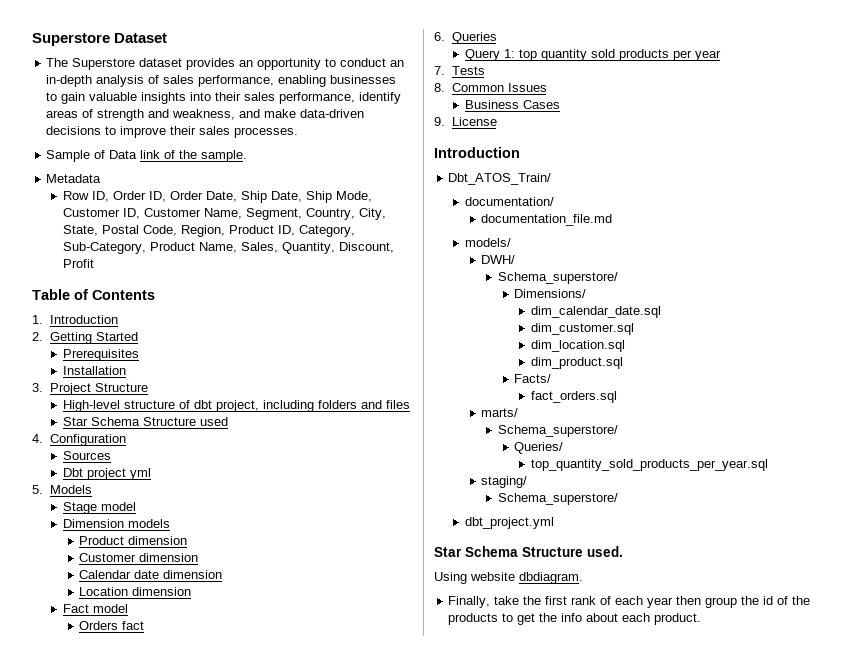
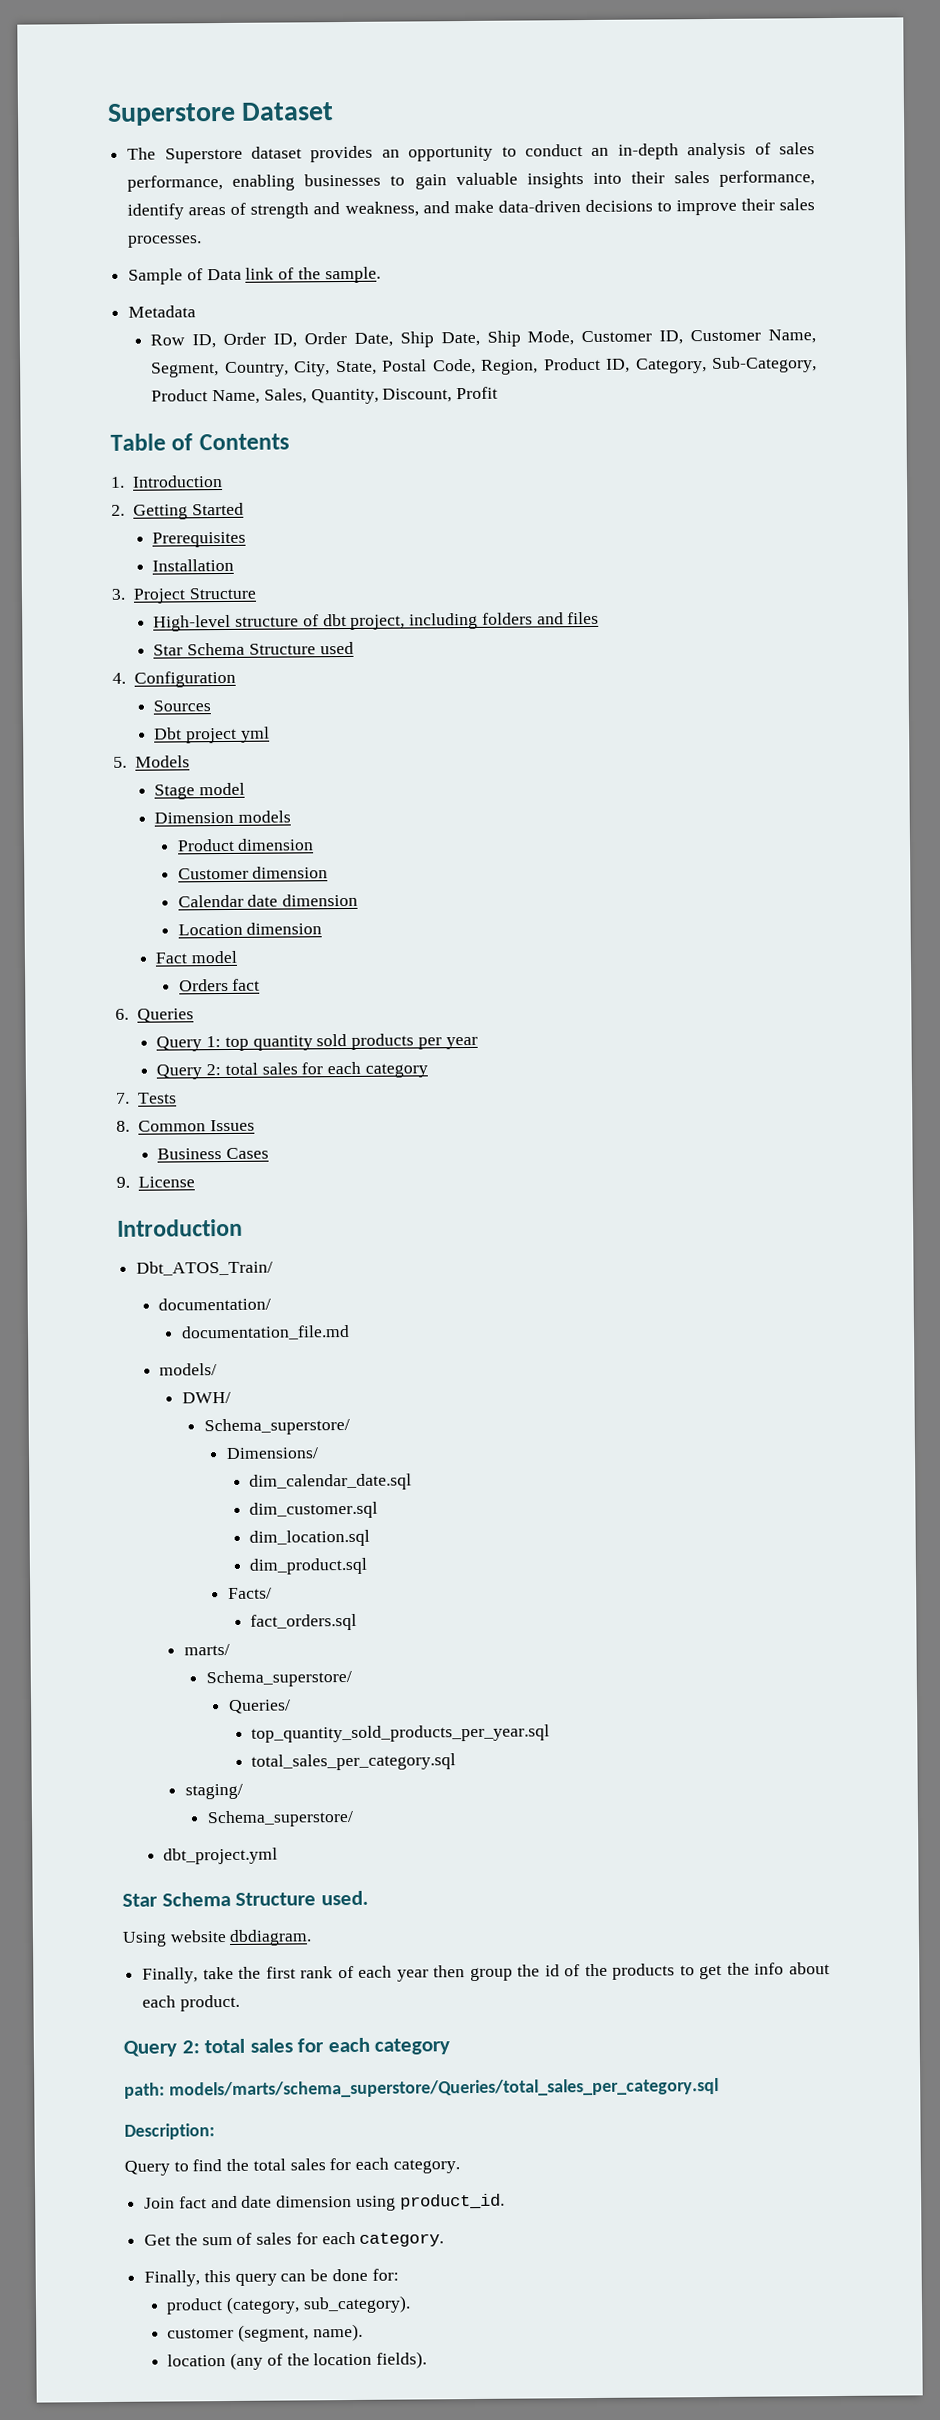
  Query 1: top quantity sold products per year
+ Query 2: total sales for each category
+ total_sales_per_category.sql
  Finally, take the first rank of each year then group the id of the products to get the info about each product.
+ Query 2: total sales for each category
+ path: models/marts/schema_superstore/Queries/total_sales_per_category.sql
+ Description:
+ Query to find the total sales for each category.
+ Join fact and date dimension using product_id.
+ Get the sum of sales for each category.
+ Finally, this query can be done for:
+ product (category, sub_category).
+ customer (segment, name).
+ location (any of the location fields).

